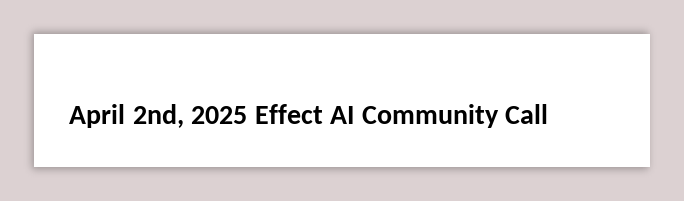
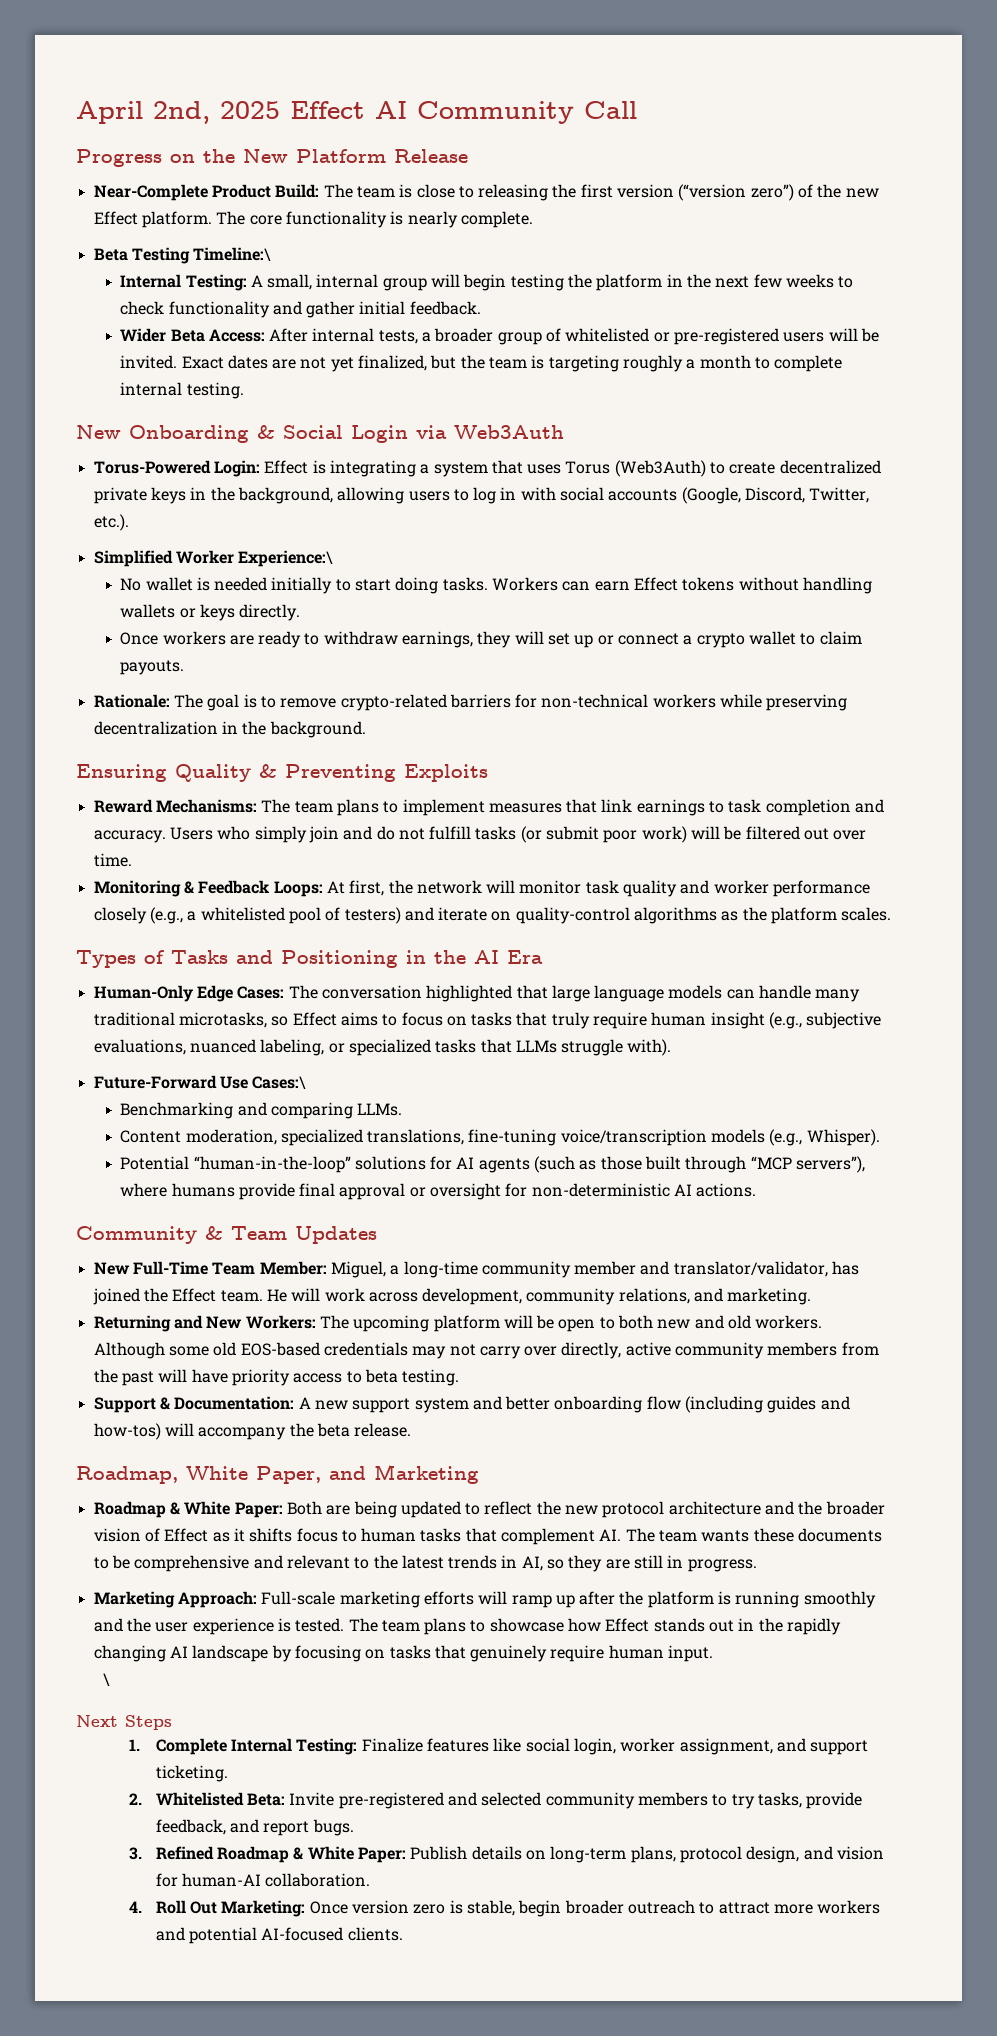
+ Progress on the New Platform Release
+ Near-Complete Product Build: The team is close to releasing the first version (“version zero”) of the new Effect platform. The core functionality is nearly complete.
+ Beta Testing Timeline:\
+ Internal Testing: A small, internal group will begin testing the platform in the next few weeks to check functionality and gather initial feedback.
+ Wider Beta Access: After internal tests, a broader group of whitelisted or pre-registered users will be invited. Exact dates are not yet finalized, but the team is targeting roughly a month to complete internal testing.
+ New Onboarding & Social Login via Web3Auth
+ Torus-Powered Login: Effect is integrating a system that uses Torus (Web3Auth) to create decentralized private keys in the background, allowing users to log in with social accounts (Google, Discord, Twitter, etc.).
+ Simplified Worker Experience:\
+ No wallet is needed initially to start doing tasks. Workers can earn Effect tokens without handling wallets or keys directly.
+ Once workers are ready to withdraw earnings, they will set up or connect a crypto wallet to claim payouts.
+ Rationale: The goal is to remove crypto-related barriers for non-technical workers while preserving decentralization in the background.
+ Ensuring Quality & Preventing Exploits
+ Reward Mechanisms: The team plans to implement measures that link earnings to task completion and accuracy. Users who simply join and do not fulfill tasks (or submit poor work) will be filtered out over time.
+ Monitoring & Feedback Loops: At first, the network will monitor task quality and worker performance closely (e.g., a whitelisted pool of testers) and iterate on quality-control algorithms as the platform scales.
+ Types of Tasks and Positioning in the AI Era
+ Human-Only Edge Cases: The conversation highlighted that large language models can handle many traditional microtasks, so Effect aims to focus on tasks that truly require human insight (e.g., subjective evaluations, nuanced labeling, or specialized tasks that LLMs struggle with).
+ Future-Forward Use Cases:\
+ Benchmarking and comparing LLMs.
+ Content moderation, specialized translations, fine-tuning voice/transcription models (e.g., Whisper).
+ Potential “human-in-the-loop” solutions for AI agents (such as those built through “MCP servers”), where humans provide final approval or oversight for non-deterministic AI actions.
+ Community & Team Updates
+ New Full-Time Team Member: Miguel, a long-time community member and translator/validator, has joined the Effect team. He will work across development, community relations, and marketing.
+ Returning and New Workers: The upcoming platform will be open to both new and old workers. Although some old EOS-based credentials may not carry over directly, active community members from the past will have priority access to beta testing.
+ Support & Documentation: A new support system and better onboarding flow (including guides and how-tos) will accompany the beta release.
+ Roadmap, White Paper, and Marketing
+ Roadmap & White Paper: Both are being updated to reflect the new protocol architecture and the broader vision of Effect as it shifts focus to human tasks that complement AI. The team wants these documents to be comprehensive and relevant to the latest trends in AI, so they are still in progress.
+ Marketing Approach: Full-scale marketing efforts will ramp up after the platform is running smoothly and the user experience is tested. The team plans to showcase how Effect stands out in the rapidly changing AI landscape by focusing on tasks that genuinely require human input.
+ \
+ Next Steps
+ 1. Complete Internal Testing: Finalize features like social login, worker assignment, and support ticketing.
+ 2. Whitelisted Beta: Invite pre-registered and selected community members to try tasks, provide feedback, and report bugs.
+ 3. Refined Roadmap & White Paper: Publish details on long-term plans, protocol design, and vision for human-AI collaboration.
+ 4. Roll Out Marketing: Once version zero is stable, begin broader outreach to attract more workers and potential AI-focused clients.

